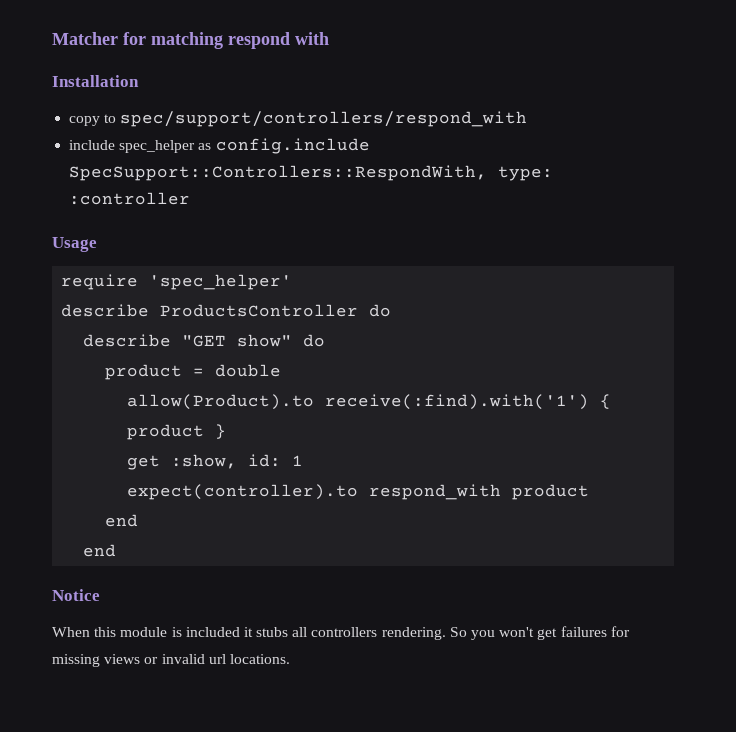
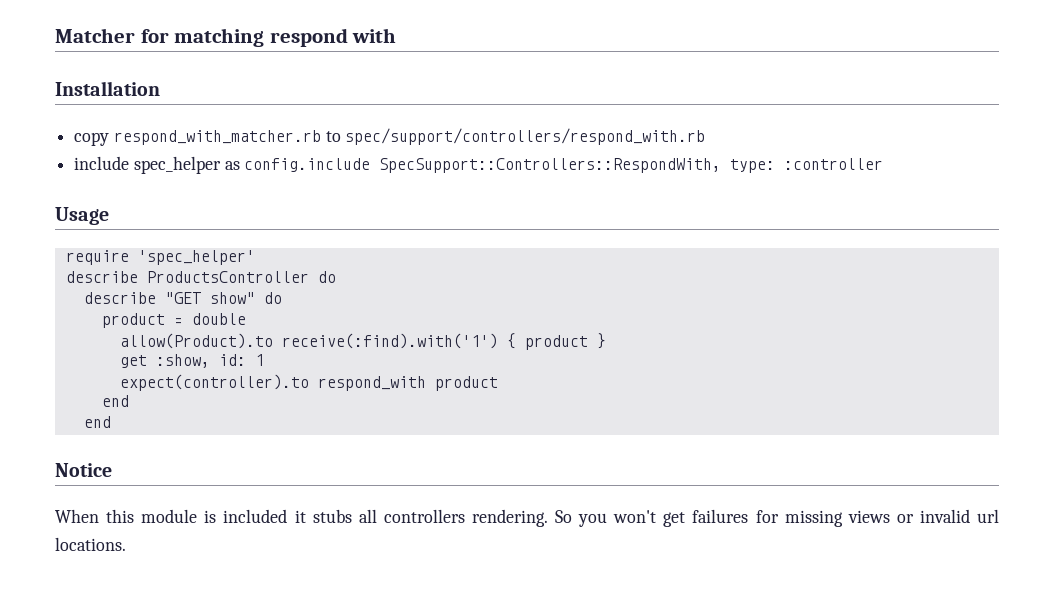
- copy to spec/support/controllers/respond_with
+ copy respond_with_matcher.rb to spec/support/controllers/respond_with.rb

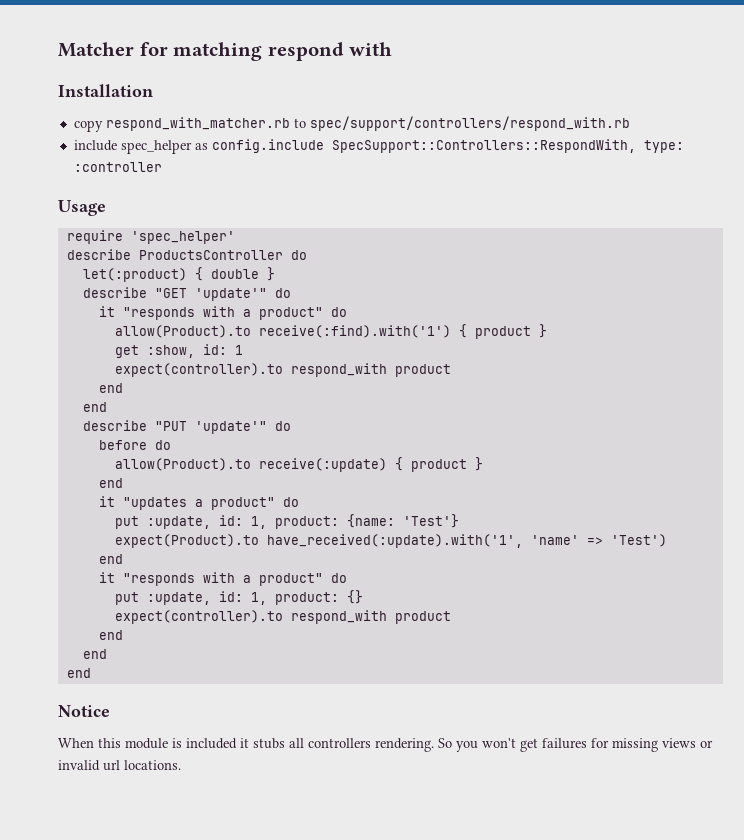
+ let(:product) { double }
- describe "GET show" do
- product = double
+ describe "GET 'update'" do
+ it "responds with a product" do
+ describe "PUT 'update'" do
+ before do
+ allow(Product).to receive(:update) { product }
+ end
+ it "updates a product" do
+ put :update, id: 1, product: {name: 'Test'}
+ expect(Product).to have_received(:update).with('1', 'name' => 'Test')
+ end
+ it "responds with a product" do
+ put :update, id: 1, product: {}
+ expect(controller).to respond_with product
+ end
+ end
+ end

